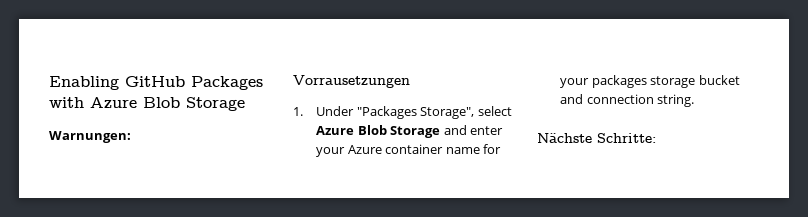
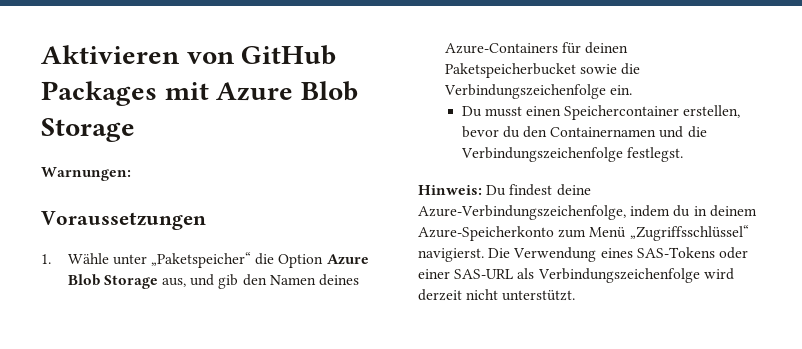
- Enabling GitHub Packages with Azure Blob Storage
+ Aktivieren von GitHub Packages mit Azure Blob Storage
- Vorrausetzungen
+ Voraussetzungen
- 1. Under "Packages Storage", select Azure Blob Storage and enter your Azure container name for your packages storage bucket and connection string.
- Nächste Schritte:
+ 1. Wähle unter „Paketspeicher“ die Option Azure Blob Storage aus, und gib den Namen deines Azure-Containers für deinen Paketspeicherbucket sowie die Verbindungszeichenfolge ein.
+ Du musst einen Speichercontainer erstellen, bevor du den Containernamen und die Verbindungszeichenfolge festlegst.
+ Hinweis: Du findest deine Azure-Verbindungszeichenfolge, indem du in deinem Azure-Speicherkonto zum Menü „Zugriffsschlüssel“ navigierst. Die Verwendung eines SAS-Tokens oder einer SAS-URL als Verbindungszeichenfolge wird derzeit nicht unterstützt.

